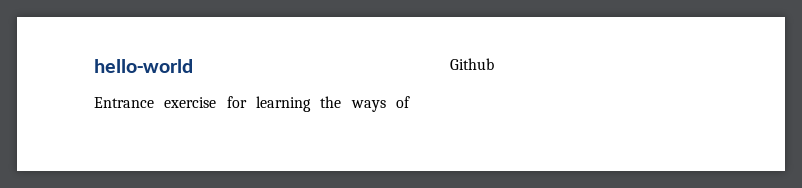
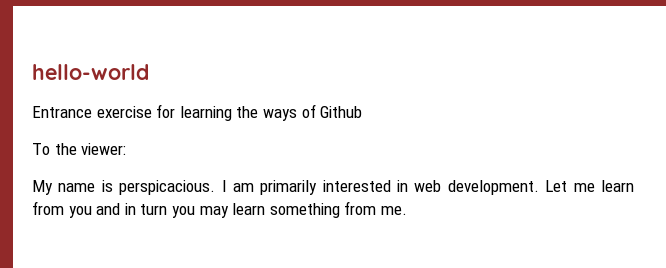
+ To the viewer:
+ My name is perspicacious. I am primarily interested in web development. Let me learn from you and in turn you may learn something from me.

